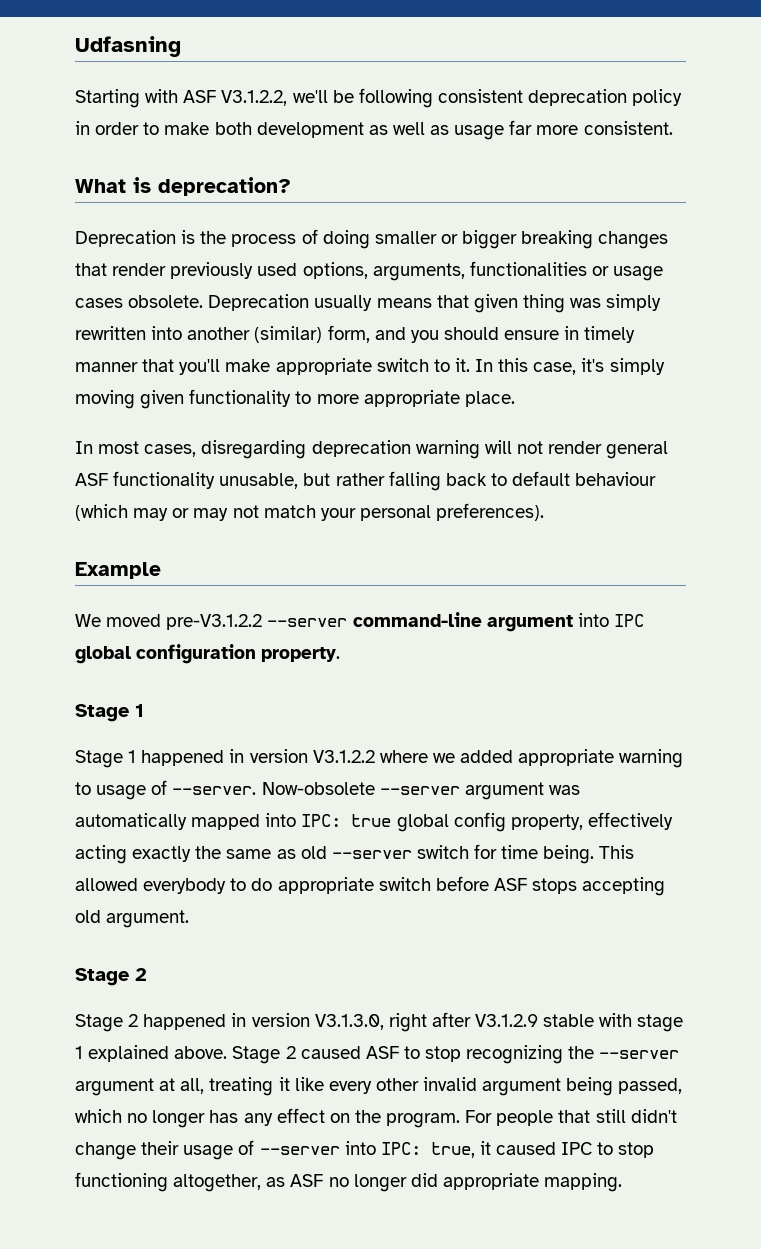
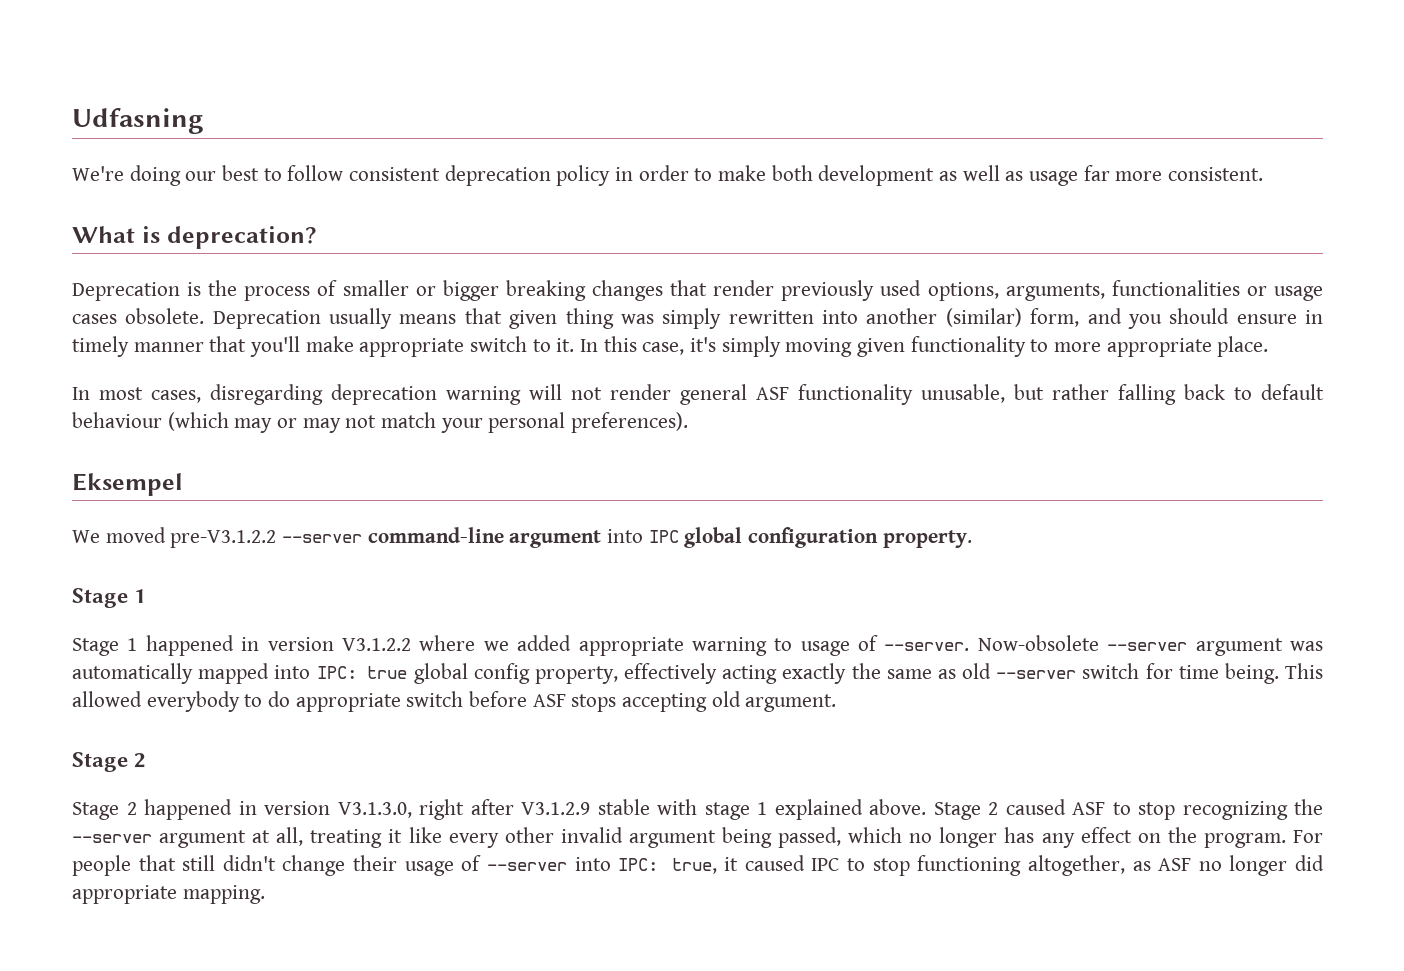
- Starting with ASF V3.1.2.2, we'll be following consistent deprecation policy in order to make both development as well as usage far more consistent.
+ We're doing our best to follow consistent deprecation policy in order to make both development as well as usage far more consistent.
- Deprecation is the process of doing smaller or bigger breaking changes that render previously used options, arguments, functionalities or usage cases obsolete.
+ Deprecation is the process of smaller or bigger breaking changes that render previously used options, arguments, functionalities or usage cases obsolete.
- Example
+ Eksempel

